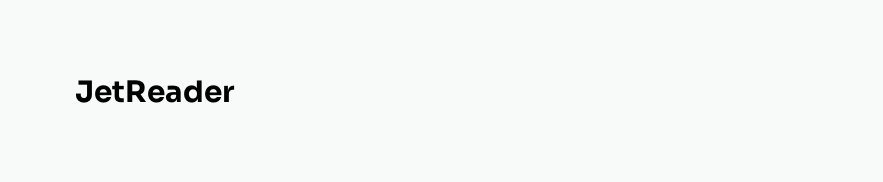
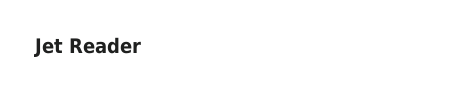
- JetReader
+ Jet Reader

